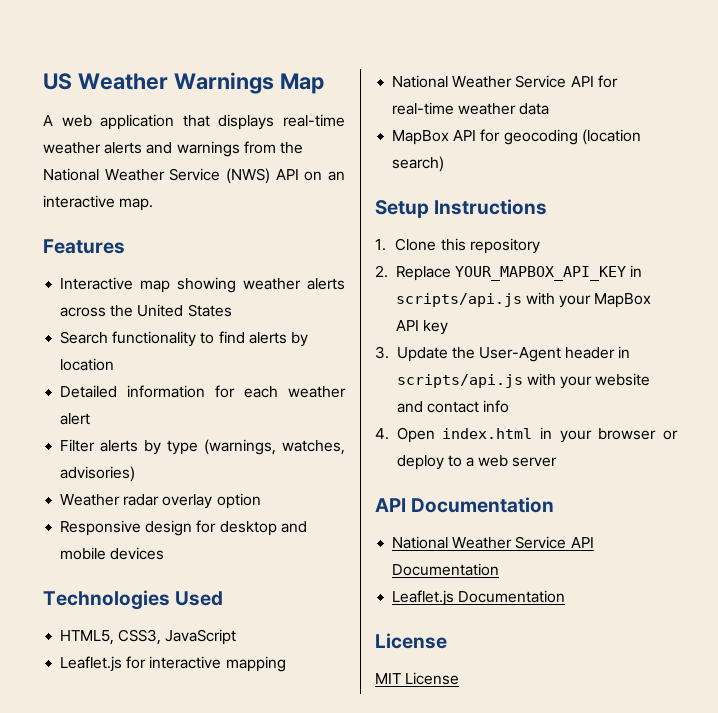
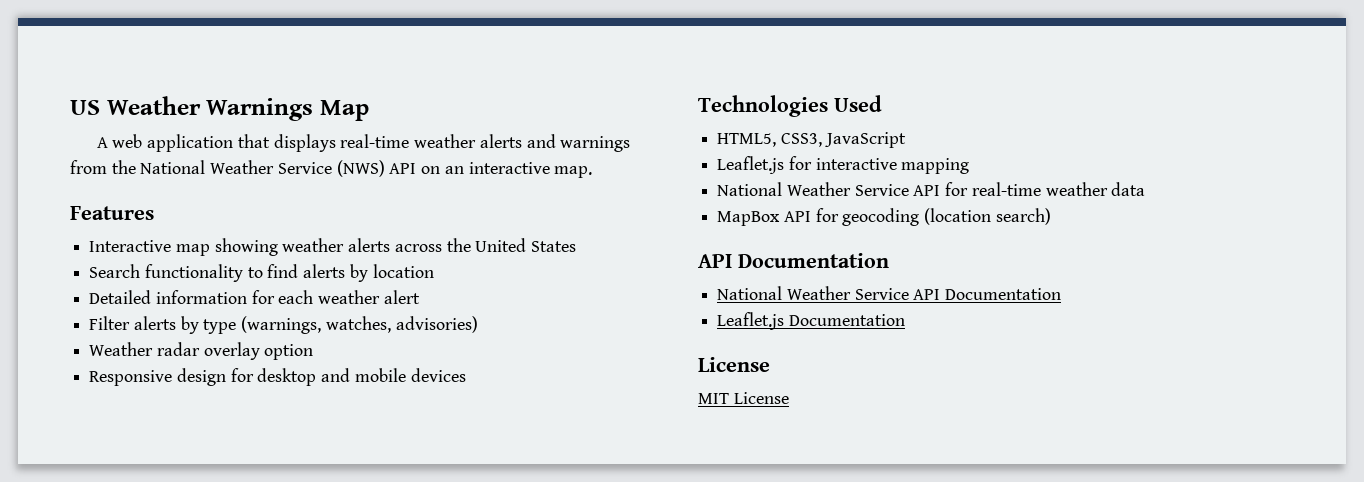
- Setup Instructions
- 1. Clone this repository
- 2. Replace YOUR_MAPBOX_API_KEY in scripts/api.js with your MapBox API key
- 3. Update the User-Agent header in scripts/api.js with your website and contact info
- 4. Open index.html in your browser or deploy to a web server

